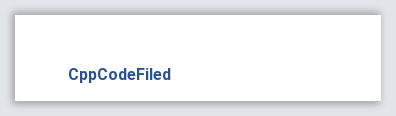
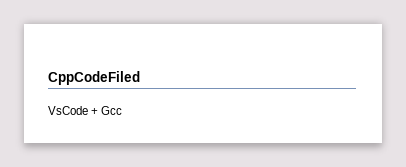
+ VsCode + Gcc

